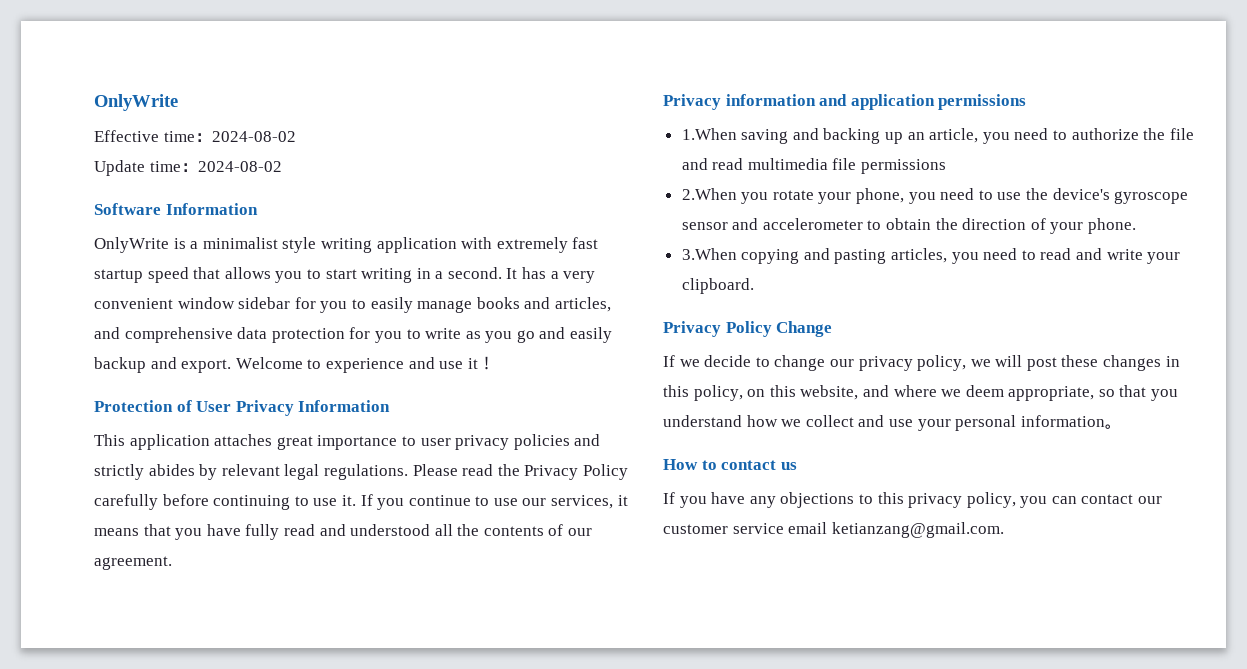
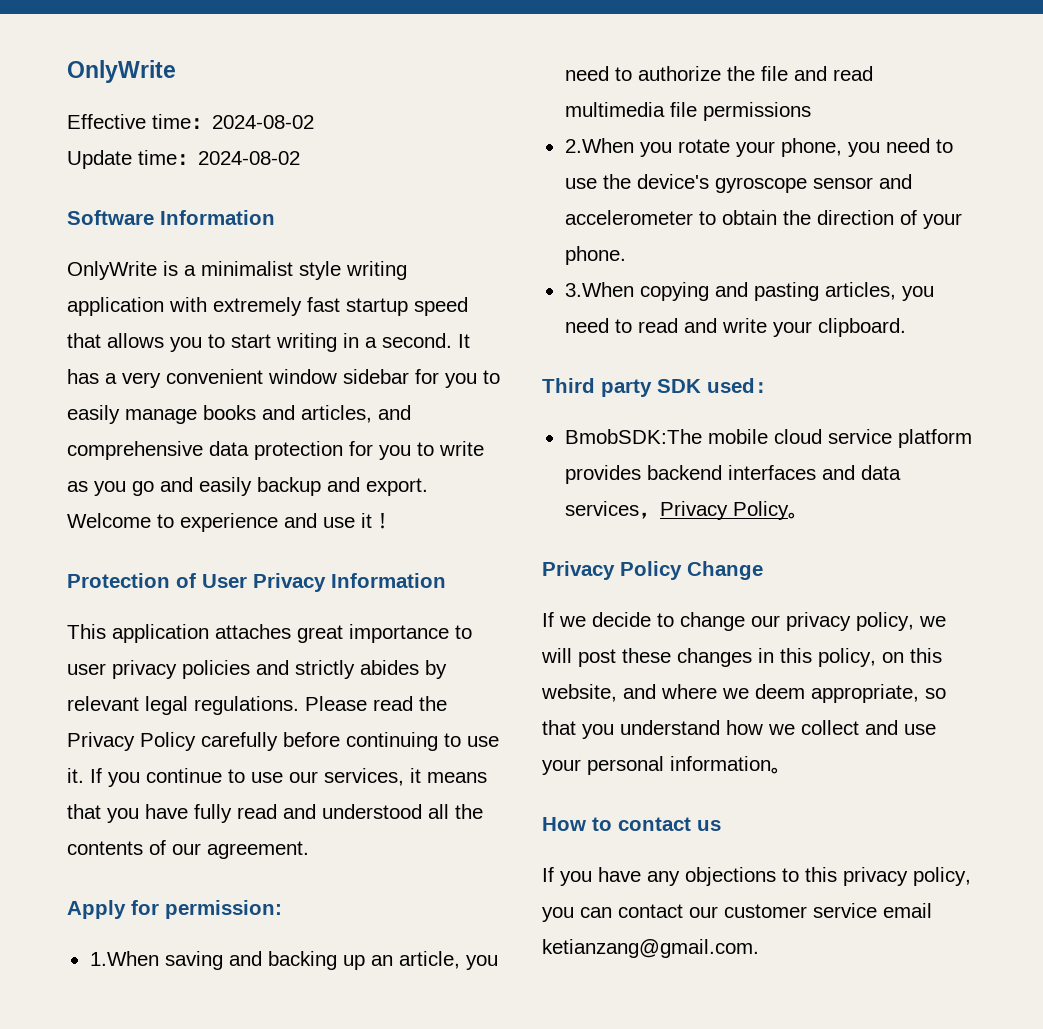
- Privacy information and application permissions
+ Apply for permission:
+ Third party SDK used：
+ BmobSDK:The mobile cloud service platform provides backend interfaces and data services，Privacy Policy。

